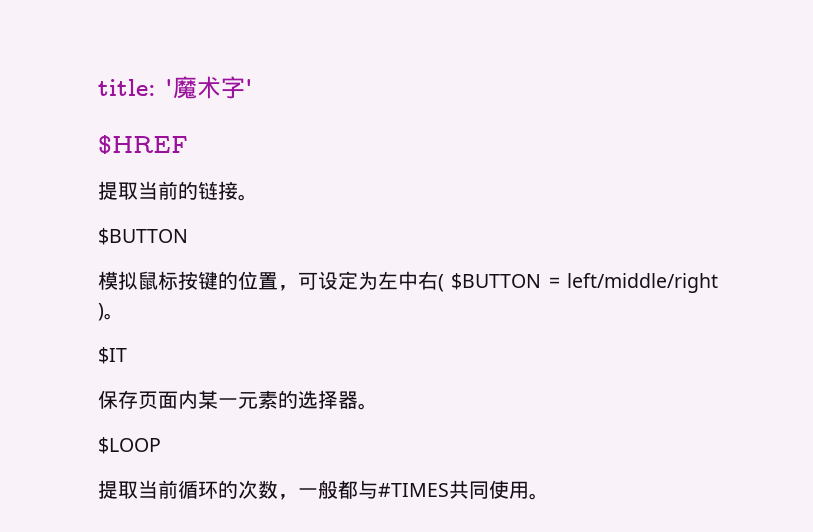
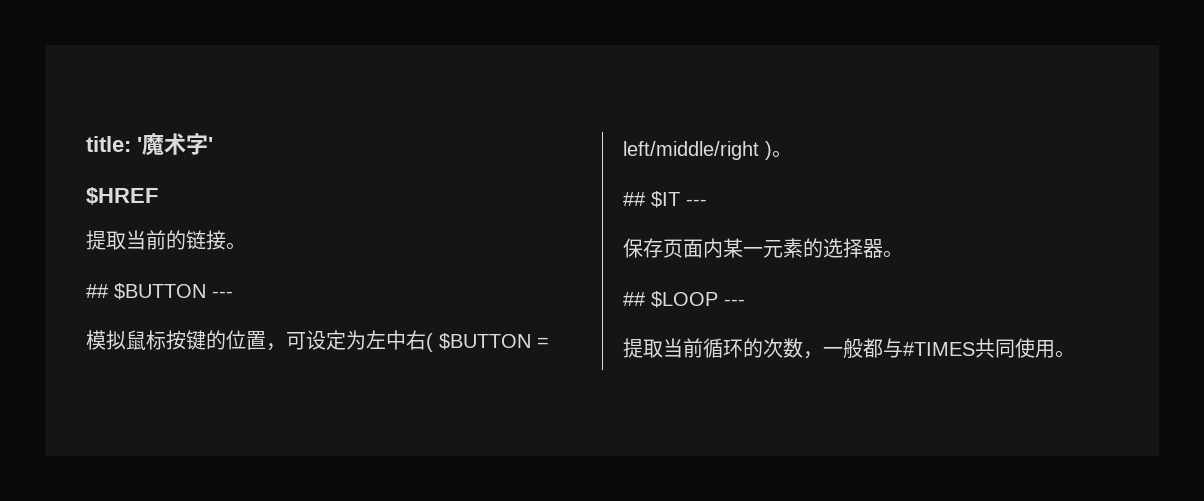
  提取当前的链接。
- $BUTTON
+ ## $BUTTON ---
- $IT
+ ## $IT ---
- $LOOP
+ ## $LOOP ---

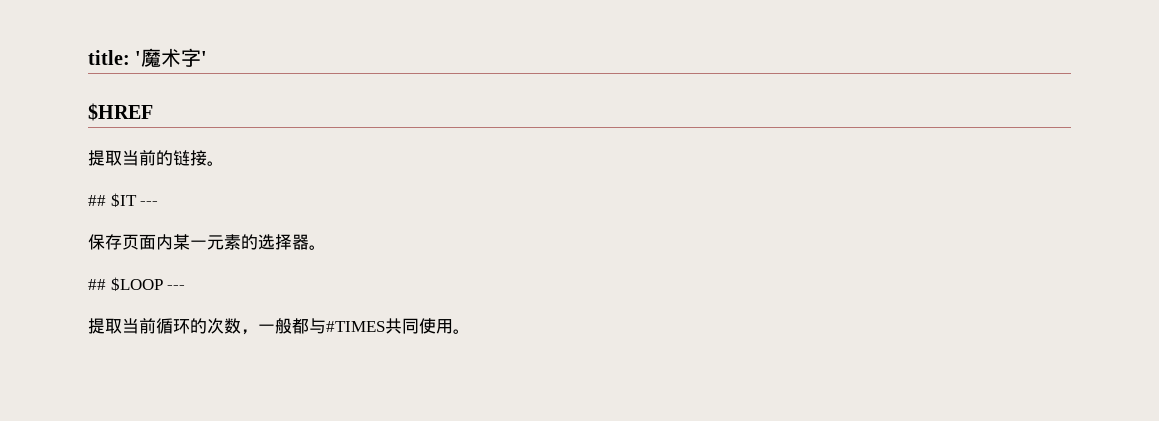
- ## $BUTTON ---
- 模拟鼠标按键的位置，可设定为左中右( $BUTTON = left/middle/right )。

